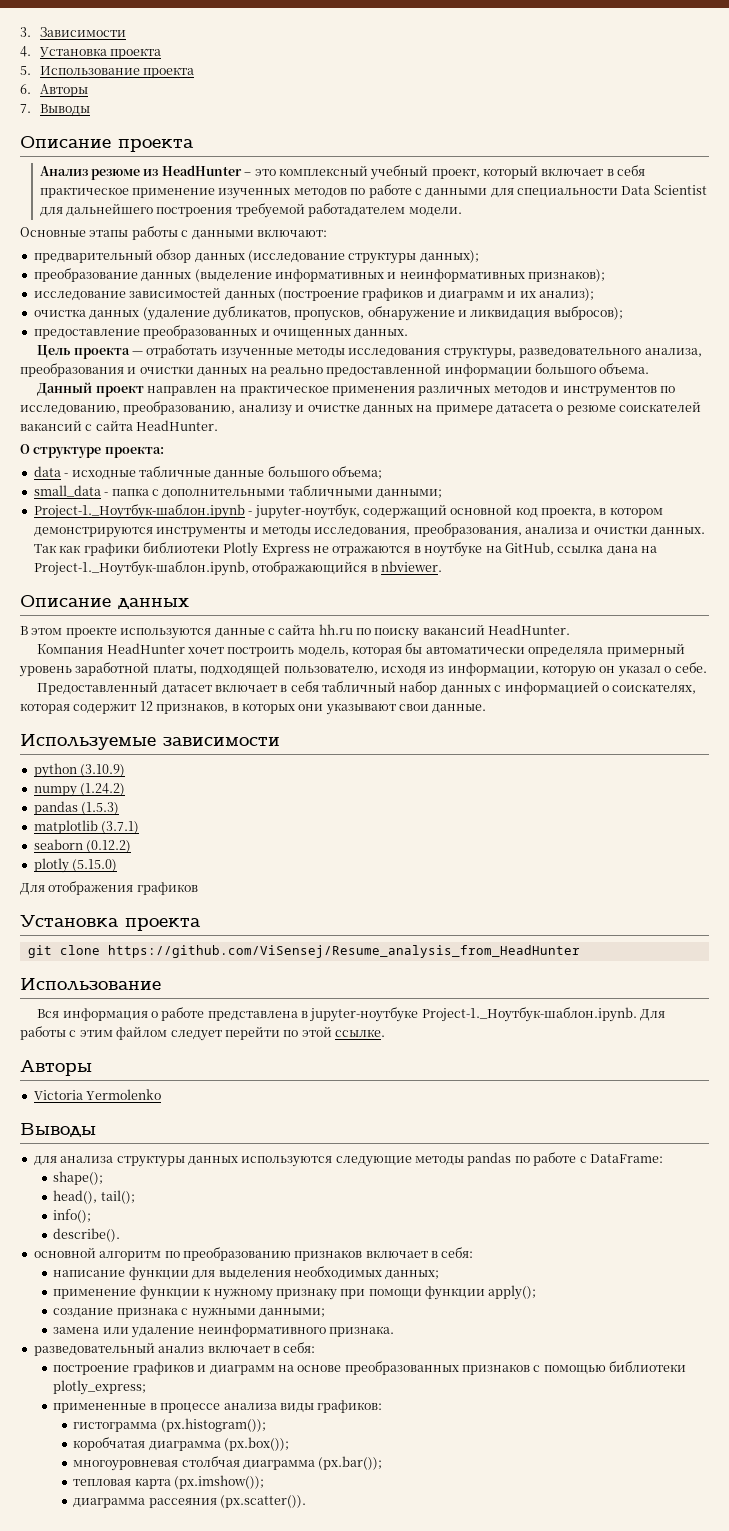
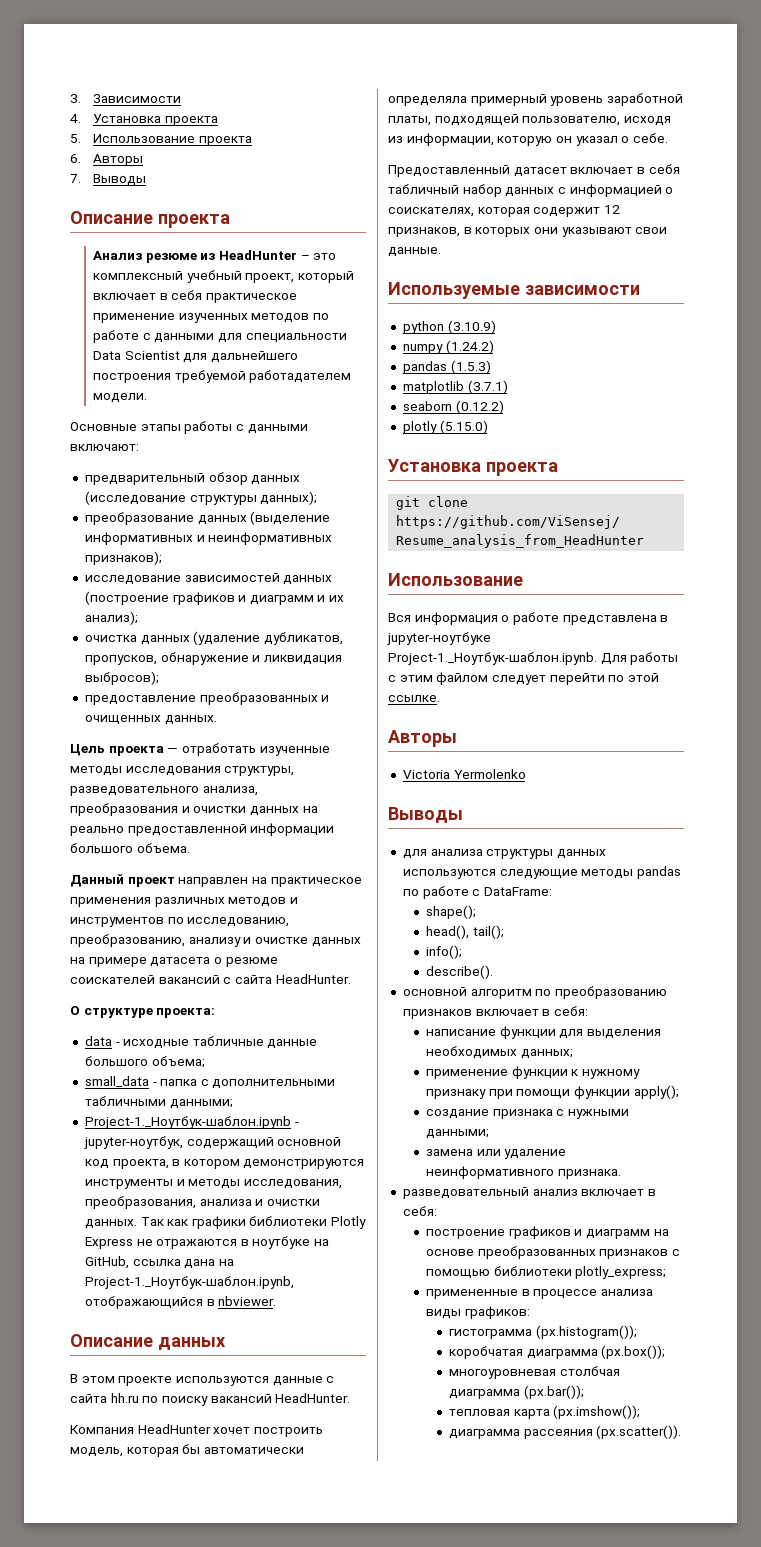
- Для отображения графиков

